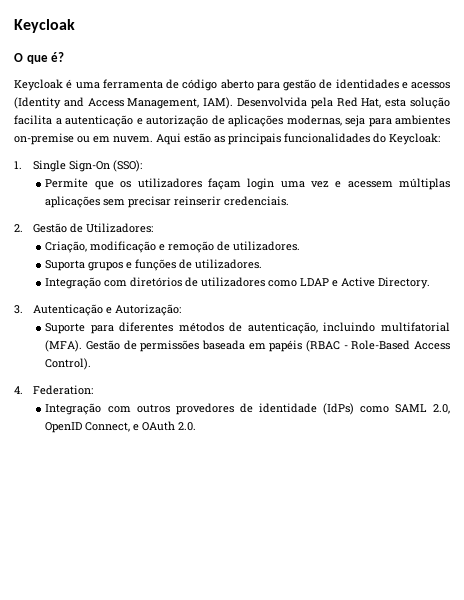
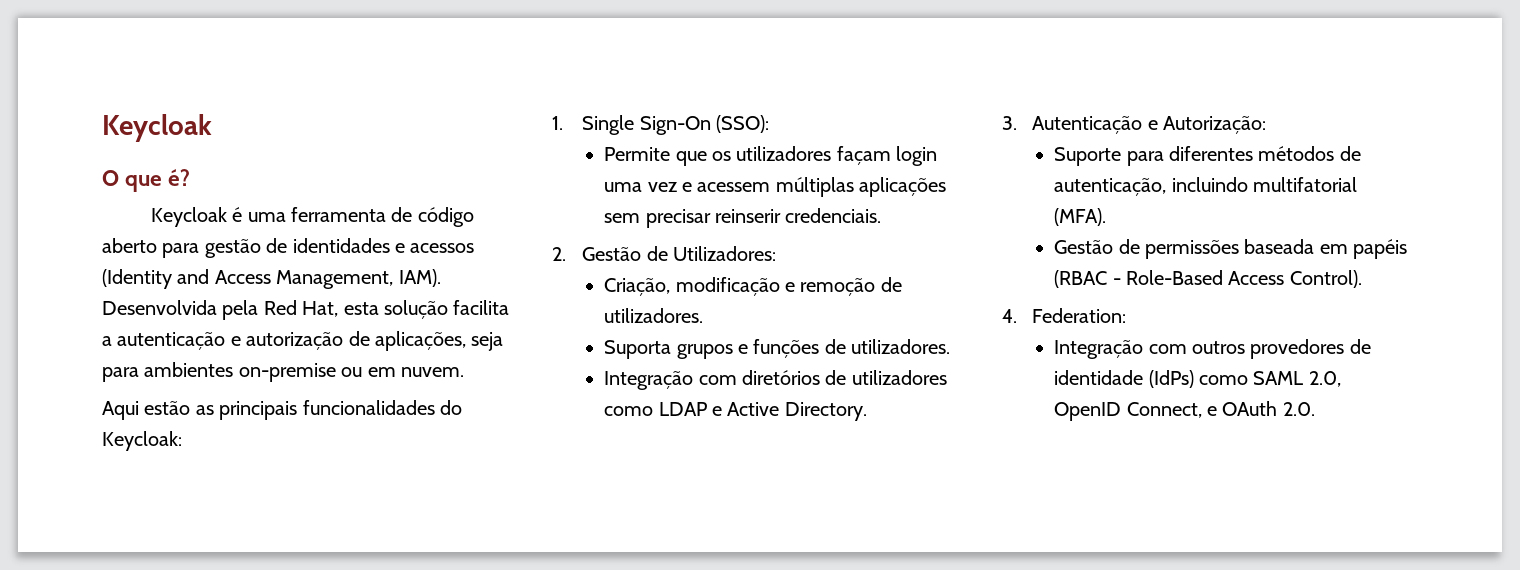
- Desenvolvida pela Red Hat, esta solução facilita a autenticação e autorização de aplicações modernas, seja para ambientes on-premise ou em nuvem. Aqui estão as principais funcionalidades do Keycloak:
+ Desenvolvida pela Red Hat, esta solução facilita a autenticação e autorização de aplicações, seja para ambientes on-premise ou em nuvem.
+ Aqui estão as principais funcionalidades do Keycloak:
- Suporte para diferentes métodos de autenticação, incluindo multifatorial (MFA). Gestão de permissões baseada em papéis (RBAC - Role-Based Access Control).
+ Suporte para diferentes métodos de autenticação, incluindo multifatorial (MFA).
+ Gestão de permissões baseada em papéis (RBAC - Role-Based Access Control).

